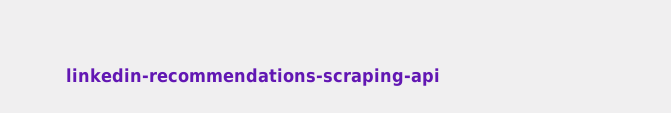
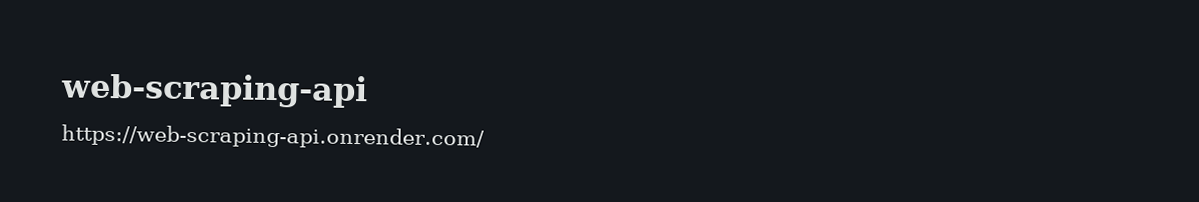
- linkedin-recommendations-scraping-api
+ web-scraping-api
+ https://web-scraping-api.onrender.com/

